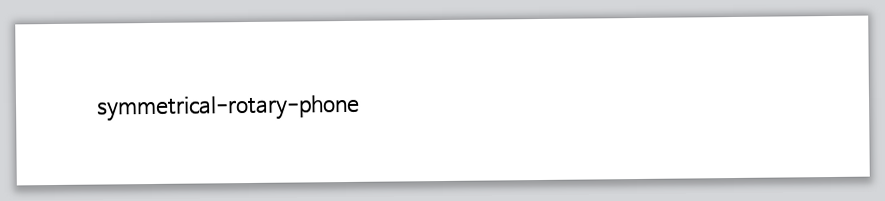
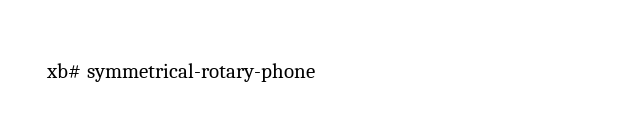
- symmetrical-rotary-phone
+ xb# symmetrical-rotary-phone

